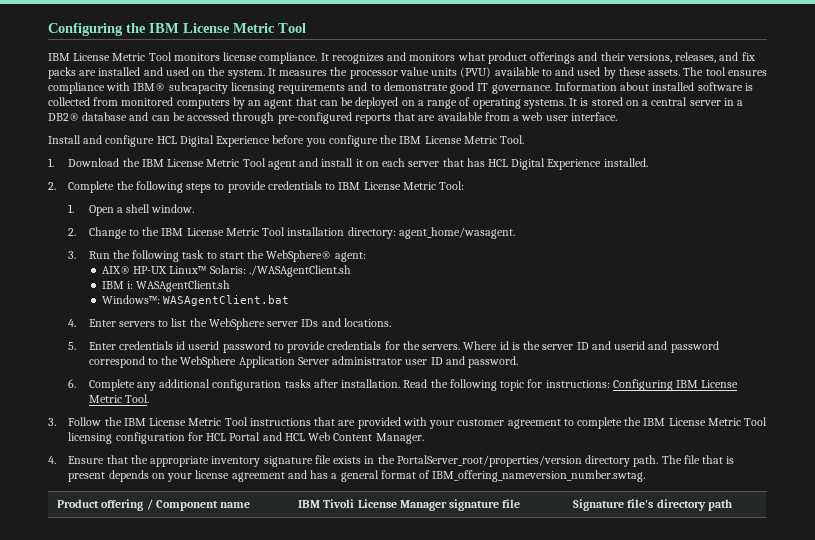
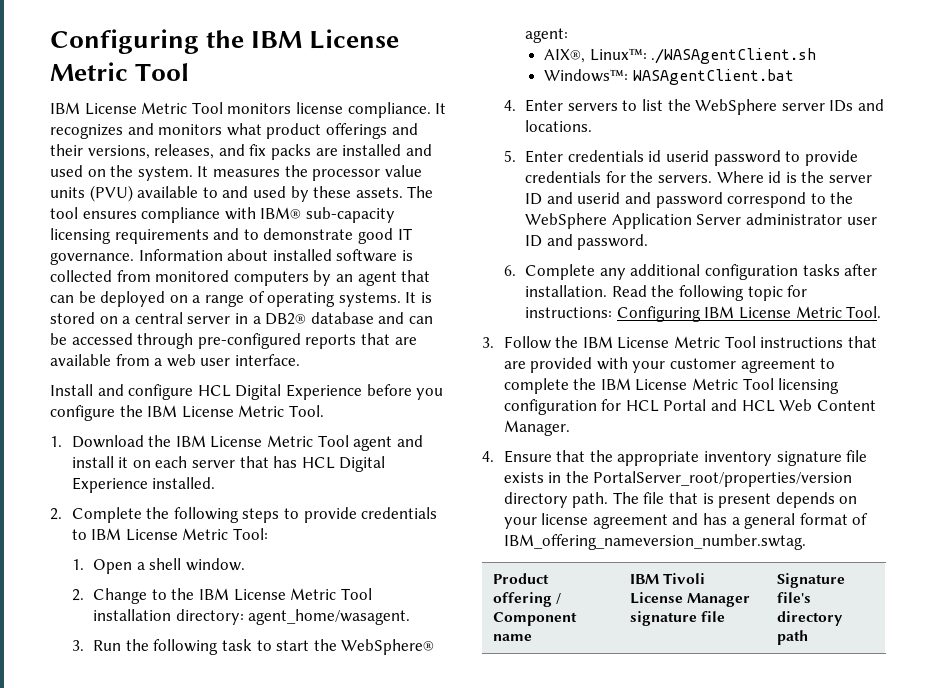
- The tool ensures compliance with IBM® subcapacity licensing requirements and to demonstrate good IT governance.
+ The tool ensures compliance with IBM® sub-capacity licensing requirements and to demonstrate good IT governance.
- AIX® HP-UX Linux™ Solaris: ./WASAgentClient.sh
- IBM i: WASAgentClient.sh
+ AIX®, Linux™: ./WASAgentClient.sh

